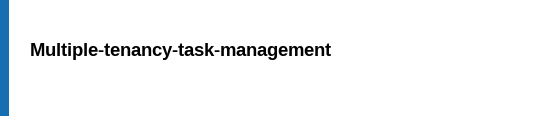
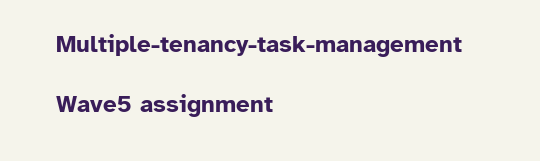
+ Wave5 assignment

